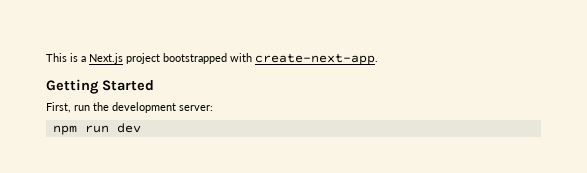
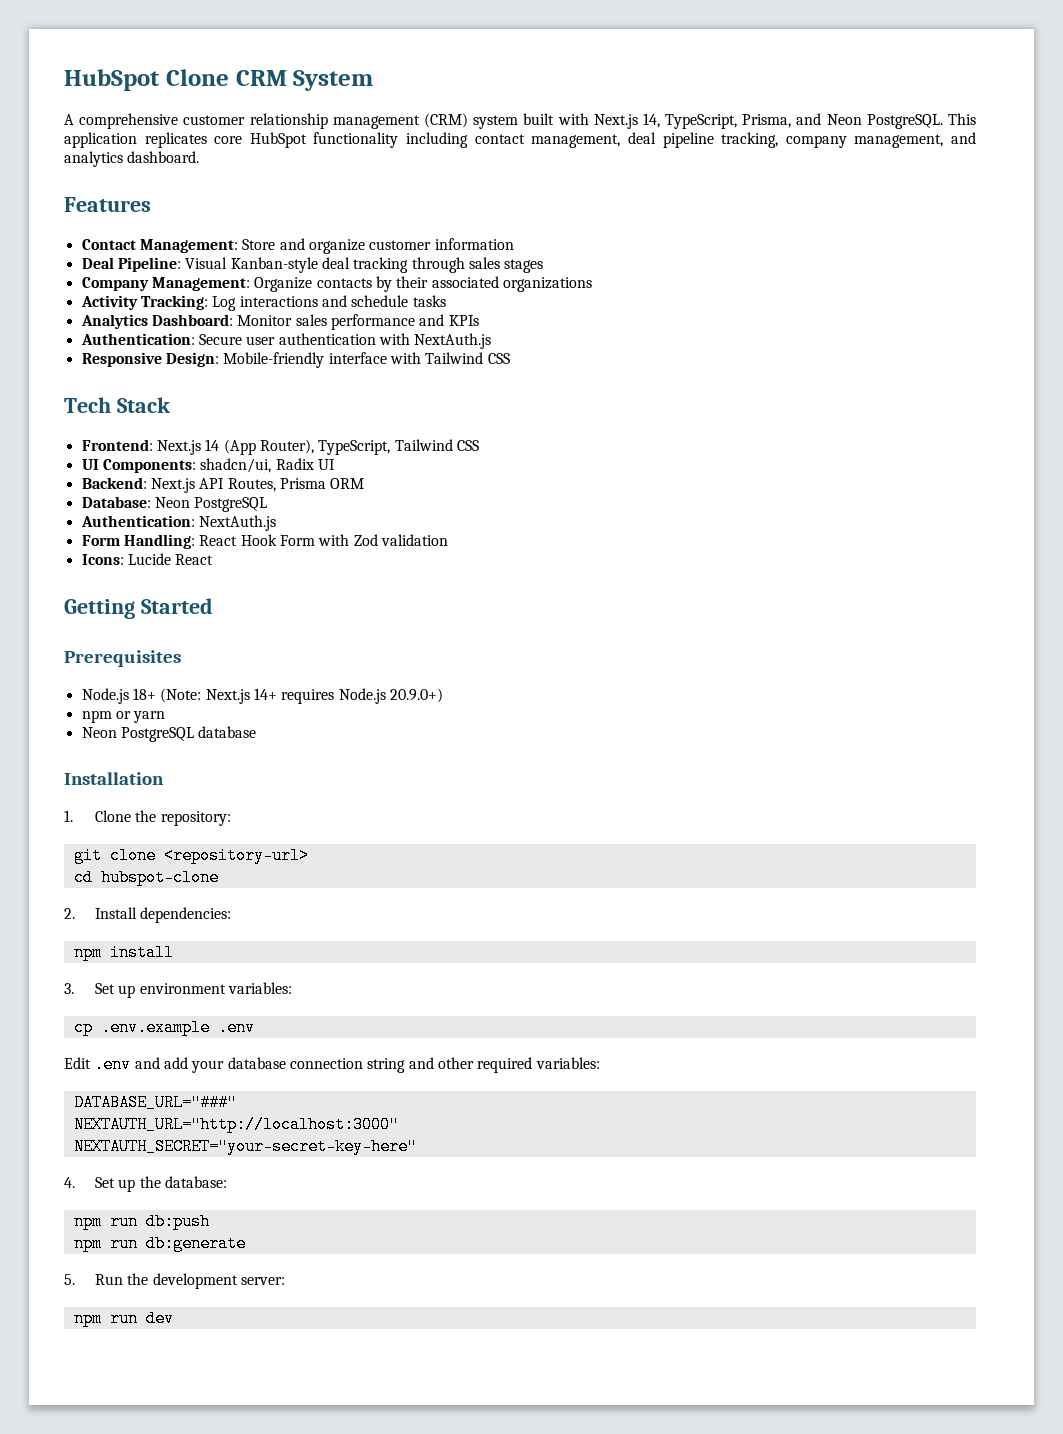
- This is a Next.js project bootstrapped with create-next-app.
+ HubSpot Clone CRM System
+ A comprehensive customer relationship management (CRM) system built with Next.js 14, TypeScript, Prisma, and Neon PostgreSQL. This application replicates core HubSpot functionality including contact management, deal pipeline tracking, company management, and analytics dashboard.
+ Features
+ Contact Management: Store and organize customer information
+ Deal Pipeline: Visual Kanban-style deal tracking through sales stages
+ Company Management: Organize contacts by their associated organizations
+ Activity Tracking: Log interactions and schedule tasks
+ Analytics Dashboard: Monitor sales performance and KPIs
+ Authentication: Secure user authentication with NextAuth.js
+ Responsive Design: Mobile-friendly interface with Tailwind CSS
+ Tech Stack
+ Frontend: Next.js 14 (App Router), TypeScript, Tailwind CSS
+ UI Components: shadcn/ui, Radix UI
+ Backend: Next.js API Routes, Prisma ORM
+ Database: Neon PostgreSQL
+ Authentication: NextAuth.js
+ Form Handling: React Hook Form with Zod validation
+ Icons: Lucide React
  Getting Started
- First, run the development server:
+ Prerequisites
+ Node.js 18+ (Note: Next.js 14+ requires Node.js 20.9.0+)
+ npm or yarn
+ Neon PostgreSQL database
+ Installation
+ 1. Clone the repository:
+ git clone <repository-url>
+ cd hubspot-clone
+ 2. Install dependencies:
+ npm install
+ 3. Set up environment variables:
+ cp .env.example .env
+ Edit .env and add your database connection string and other required variables:
+ DATABASE_URL="###"
+ NEXTAUTH_URL="http://localhost:3000"
+ NEXTAUTH_SECRET="your-secret-key-here"
+ 4. Set up the database:
+ npm run db:push
+ npm run db:generate
+ 5. Run the development server:

